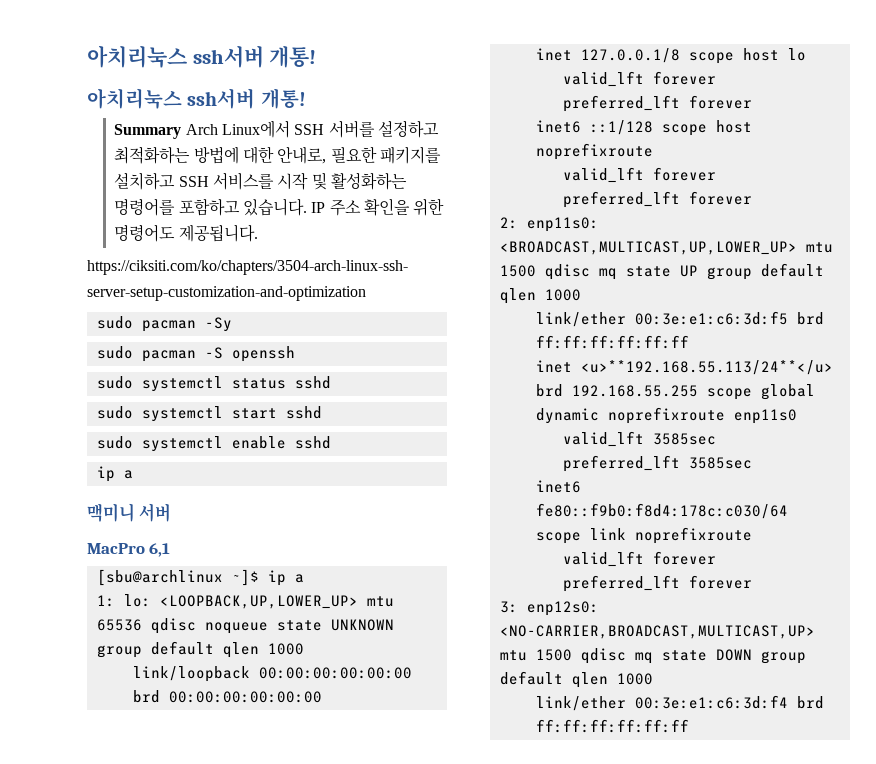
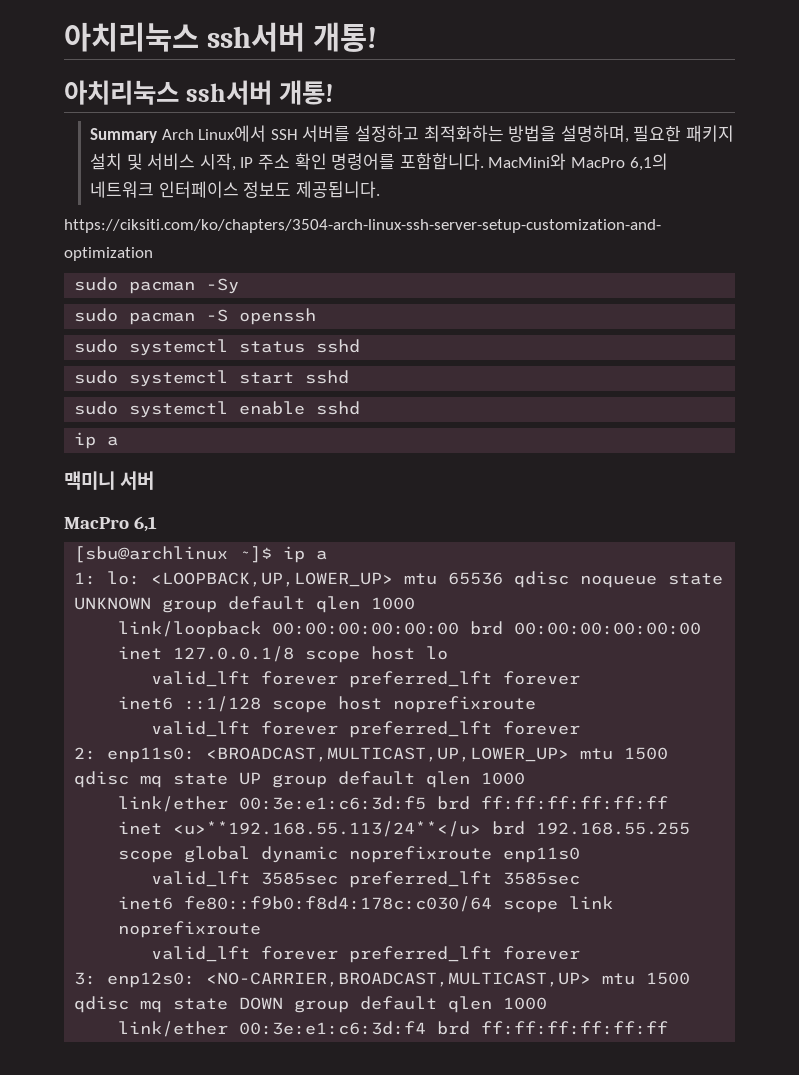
- Summary Arch Linux에서 SSH 서버를 설정하고 최적화하는 방법에 대한 안내로, 필요한 패키지를 설치하고 SSH 서비스를 시작 및 활성화하는 명령어를 포함하고 있습니다. IP 주소 확인을 위한 명령어도 제공됩니다.
+ Summary Arch Linux에서 SSH 서버를 설정하고 최적화하는 방법을 설명하며, 필요한 패키지 설치 및 서비스 시작, IP 주소 확인 명령어를 포함합니다. MacMini와 MacPro 6,1의 네트워크 인터페이스 정보도 제공됩니다.

